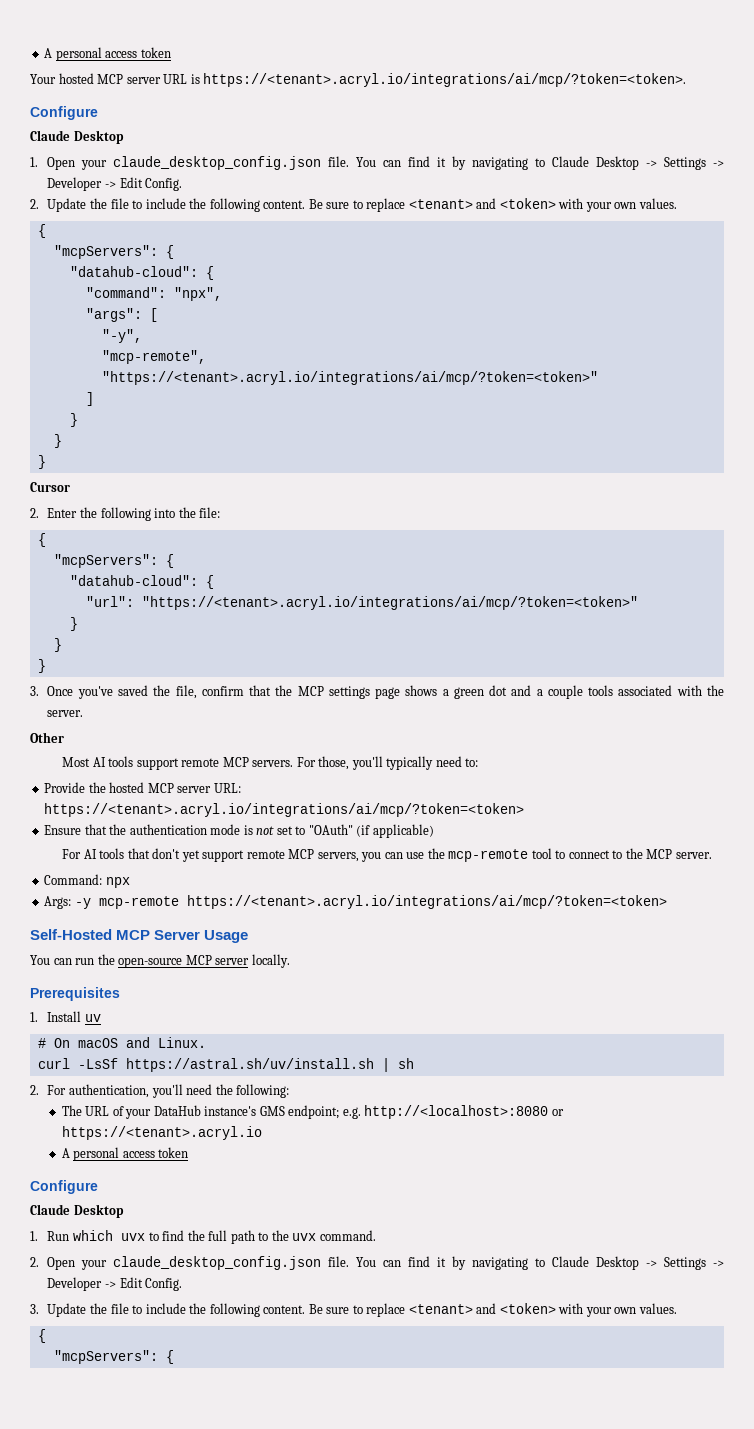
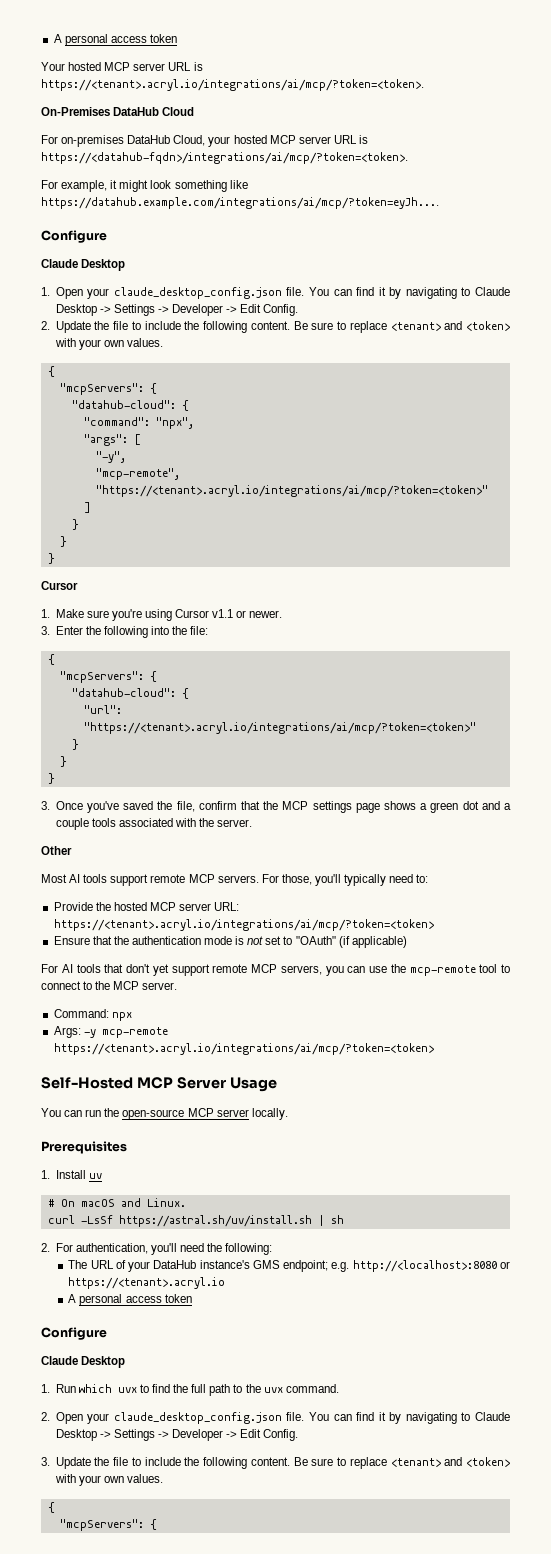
+ On-Premises DataHub Cloud
+ For on-premises DataHub Cloud, your hosted MCP server URL is https://<datahub-fqdn>/integrations/ai/mcp/?token=<token>.
+ For example, it might look something like https://datahub.example.com/integrations/ai/mcp/?token=eyJh....
- 2. Enter the following into the file:
+ 1. Make sure you're using Cursor v1.1 or newer.
+ 3. Enter the following into the file:

